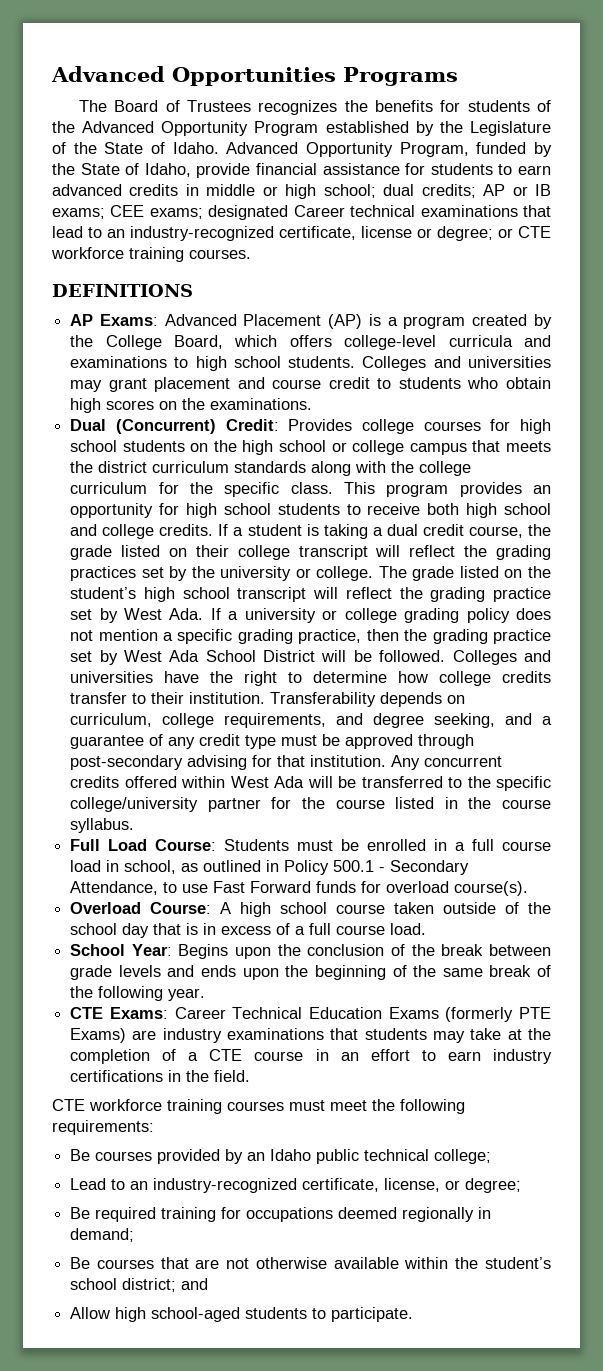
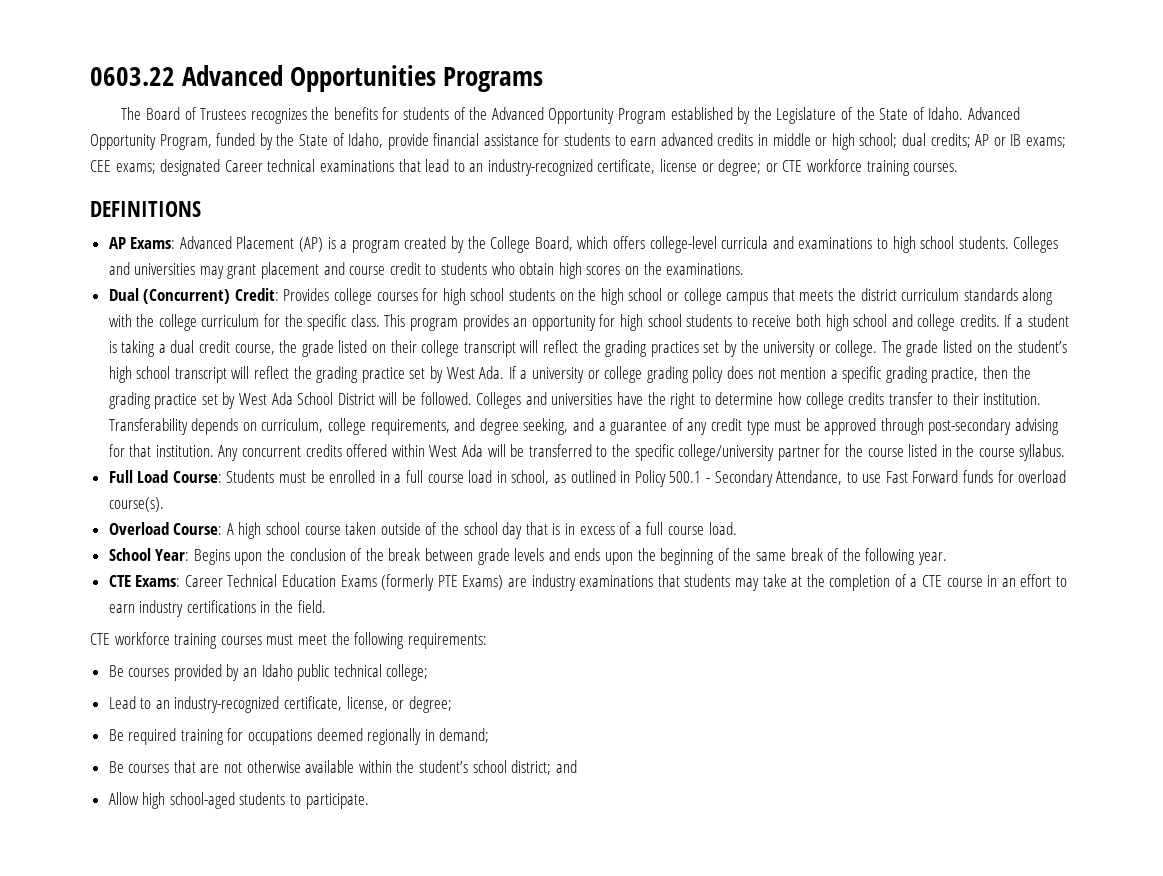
- Advanced Opportunities Programs
+ 0603.22 Advanced Opportunities Programs

